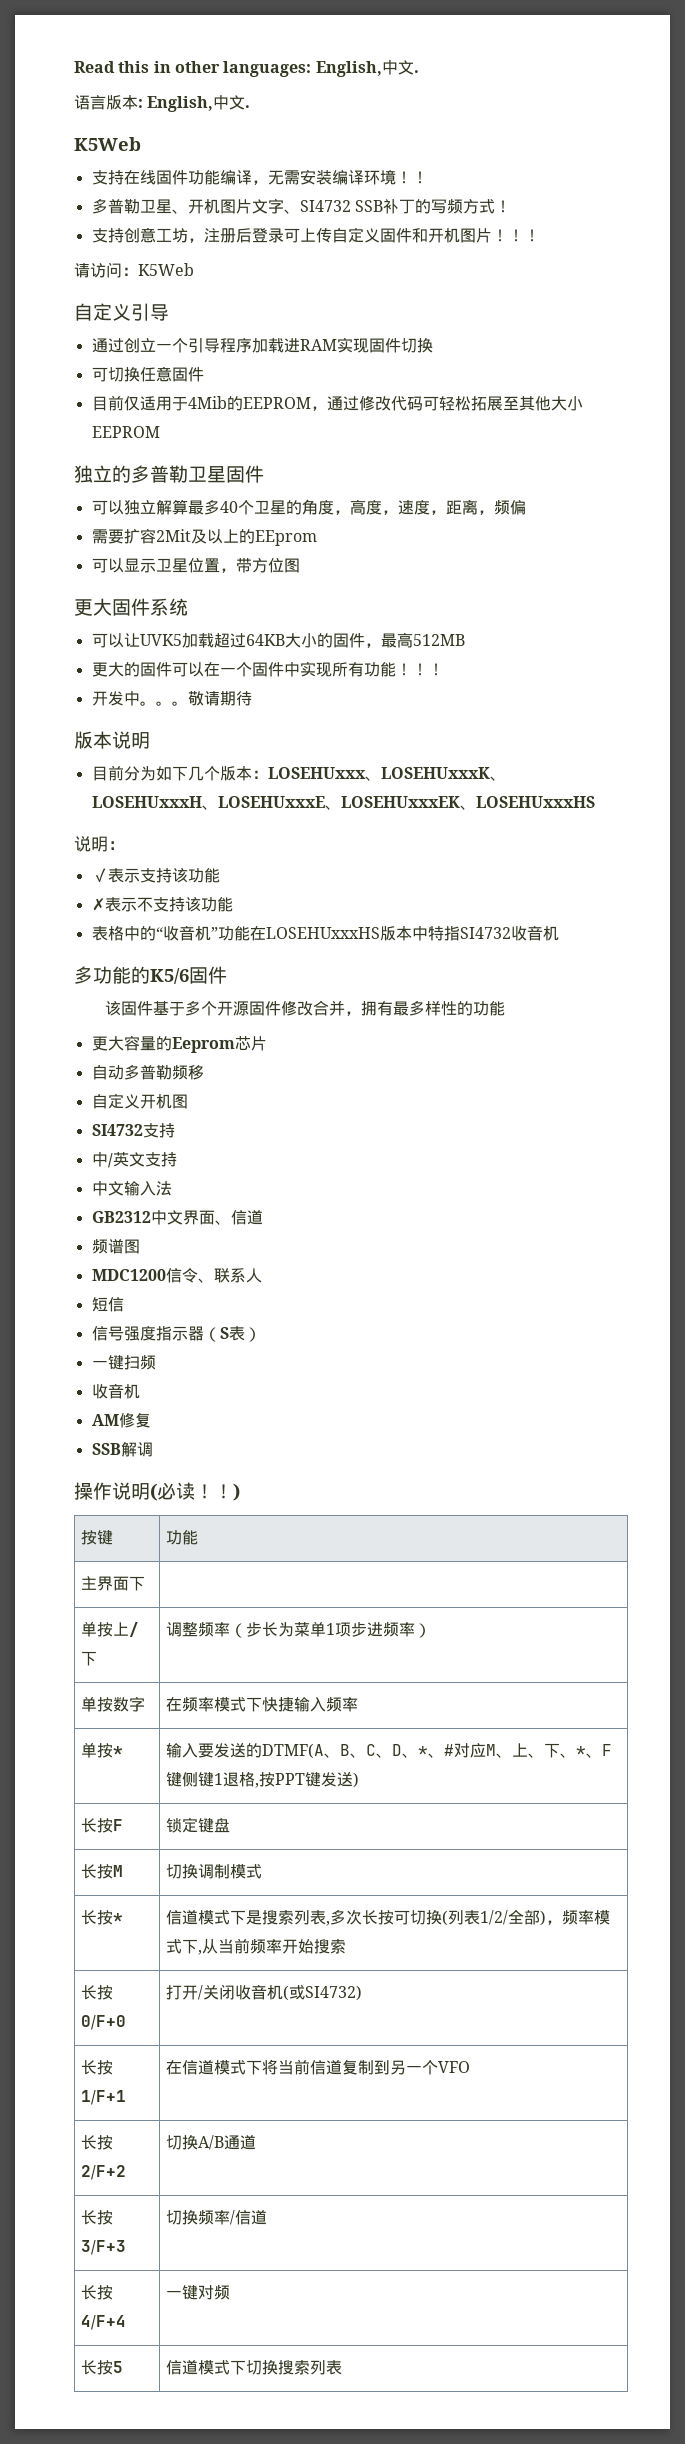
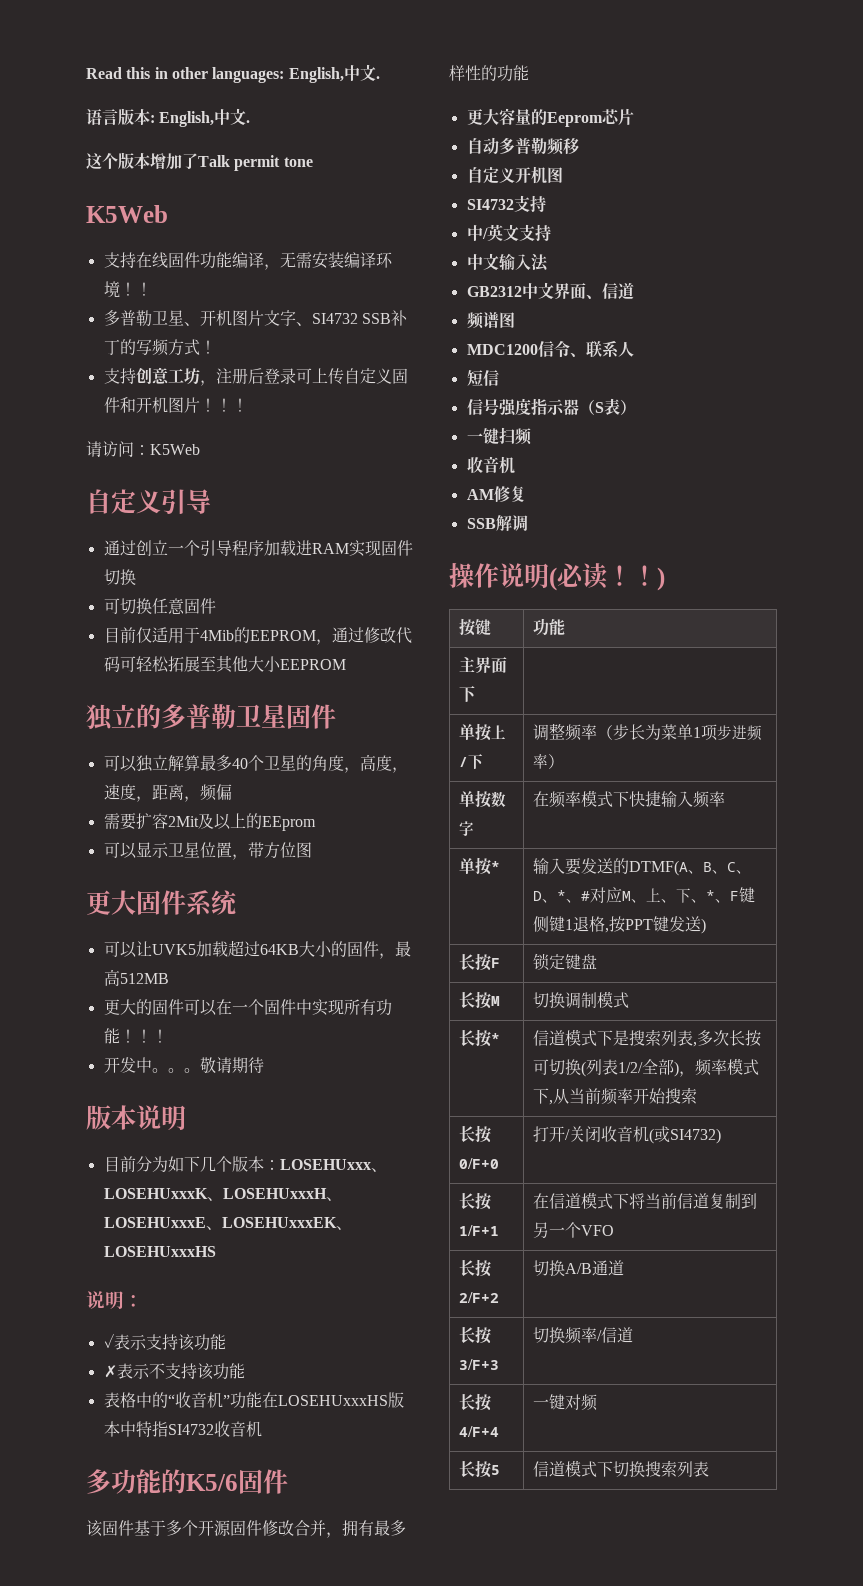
+ 这个版本增加了Talk permit tone

